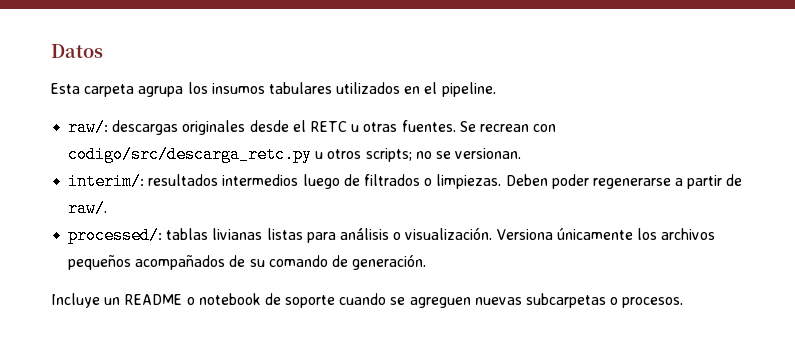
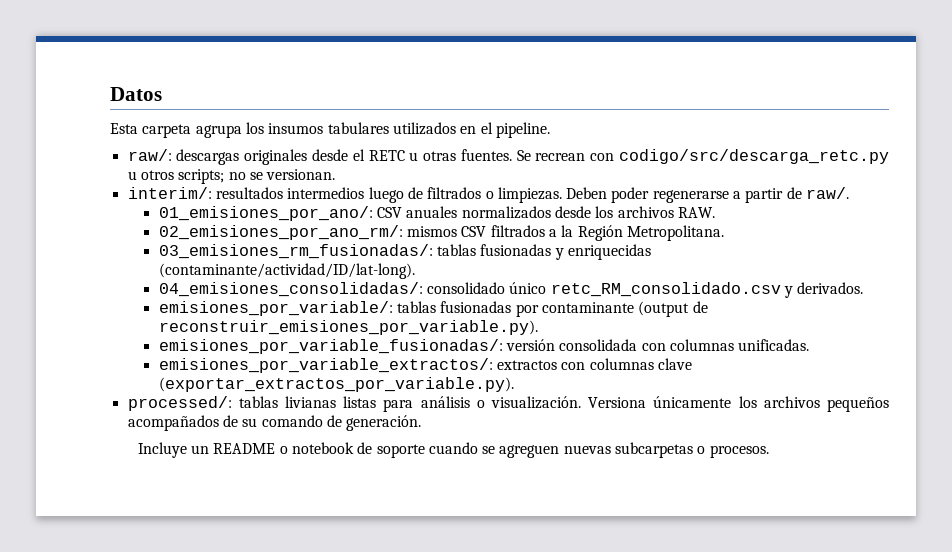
+ 01_emisiones_por_ano/: CSV anuales normalizados desde los archivos RAW.
+ 02_emisiones_por_ano_rm/: mismos CSV filtrados a la Región Metropolitana.
+ 03_emisiones_rm_fusionadas/: tablas fusionadas y enriquecidas (contaminante/actividad/ID/lat-long).
+ 04_emisiones_consolidadas/: consolidado único retc_RM_consolidado.csv y derivados.
+ emisiones_por_variable/: tablas fusionadas por contaminante (output de reconstruir_emisiones_por_variable.py).
+ emisiones_por_variable_fusionadas/: versión consolidada con columnas unificadas.
+ emisiones_por_variable_extractos/: extractos con columnas clave (exportar_extractos_por_variable.py).

